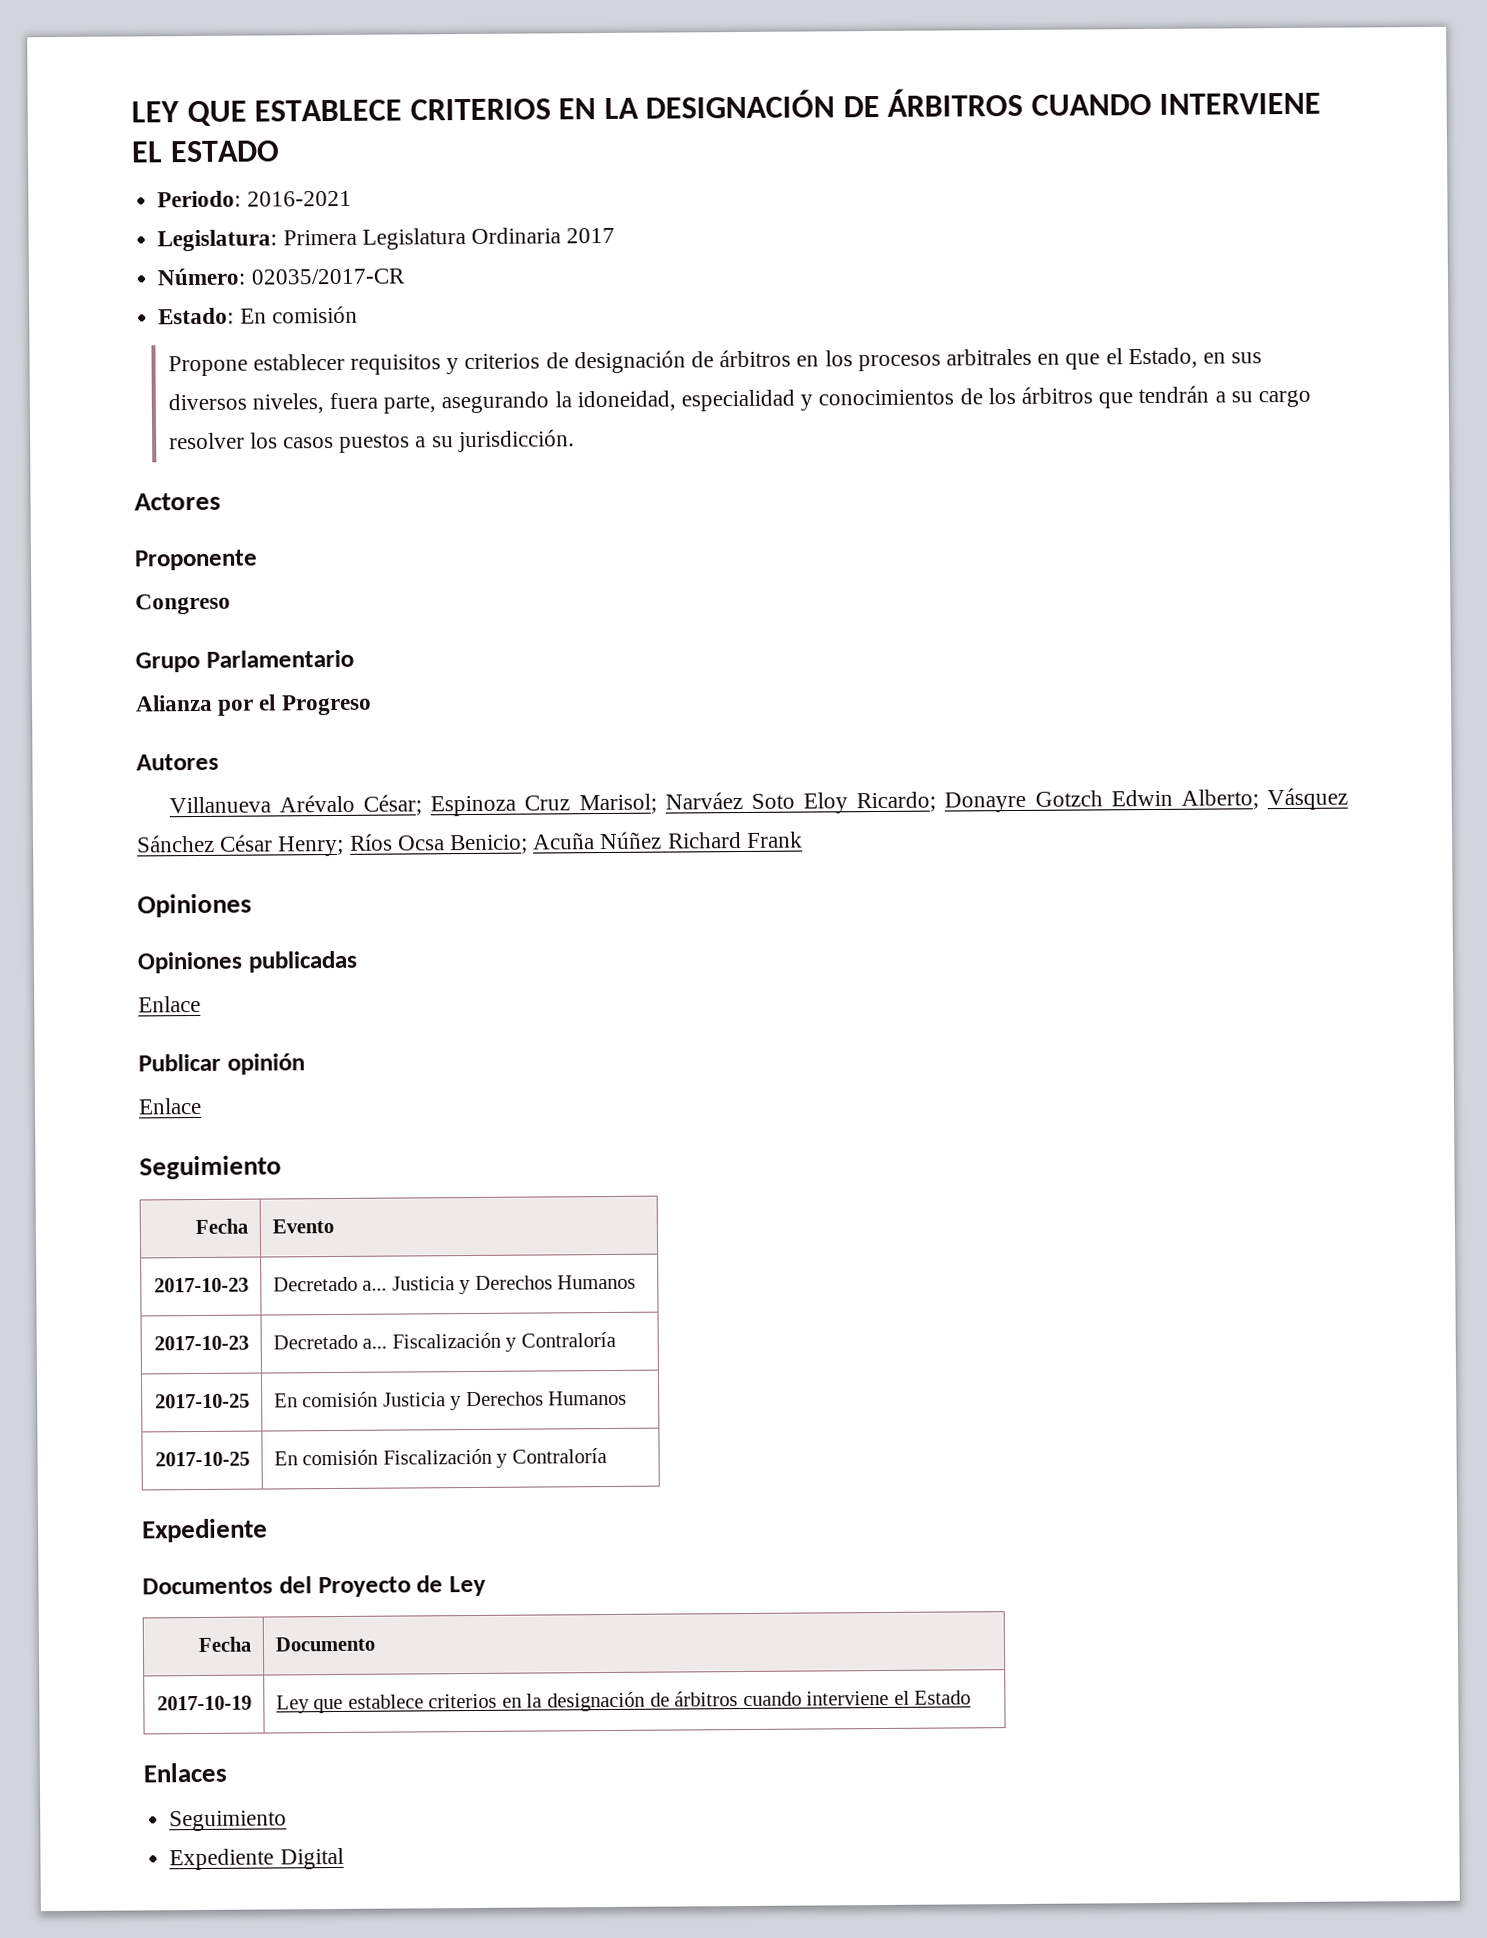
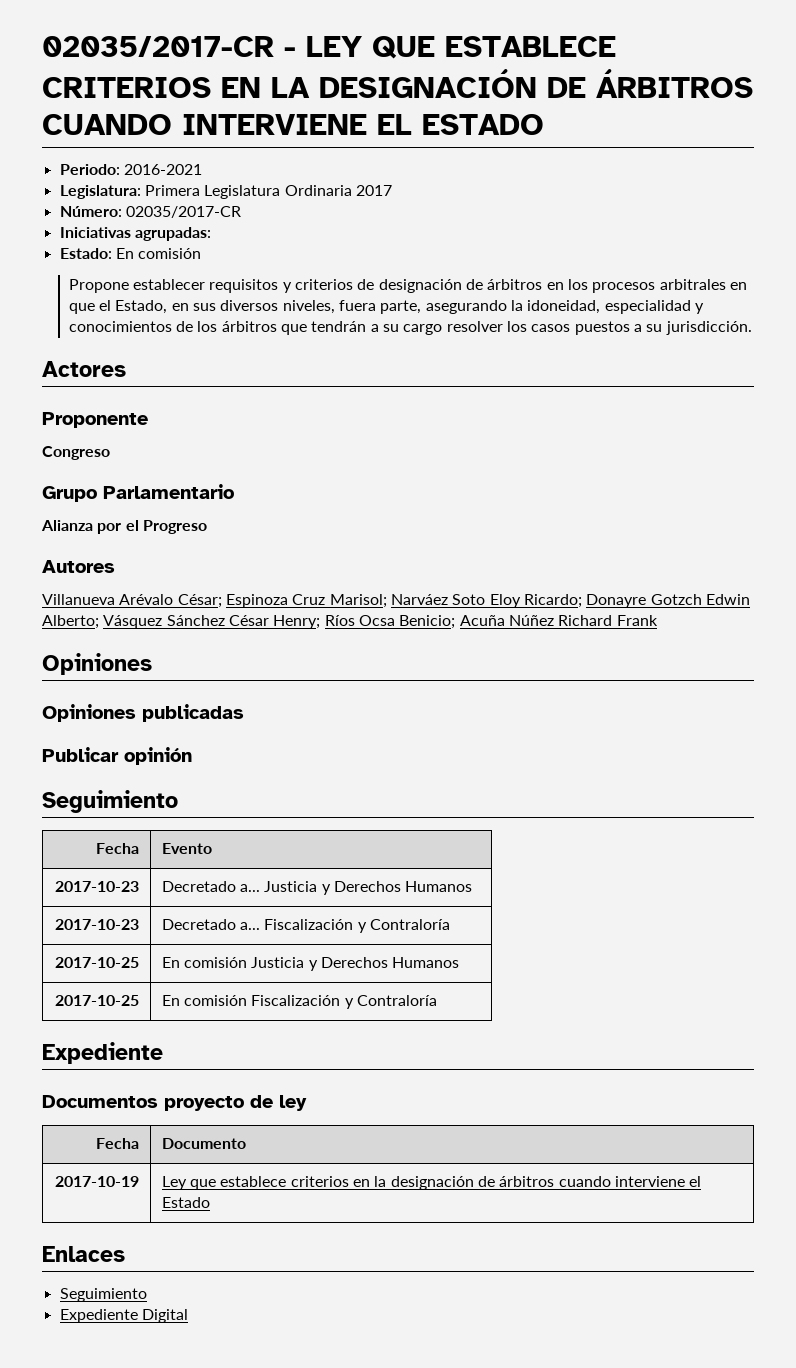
- LEY QUE ESTABLECE CRITERIOS EN LA DESIGNACIÓN DE ÁRBITROS CUANDO INTERVIENE EL ESTADO
+ 02035/2017-CR - LEY QUE ESTABLECE CRITERIOS EN LA DESIGNACIÓN DE ÁRBITROS CUANDO INTERVIENE EL ESTADO
+ Iniciativas agrupadas:
  Opiniones publicadas
- Enlace
  Publicar opinión
- Enlace
- Documentos del Proyecto de Ley
+ Documentos proyecto de ley

